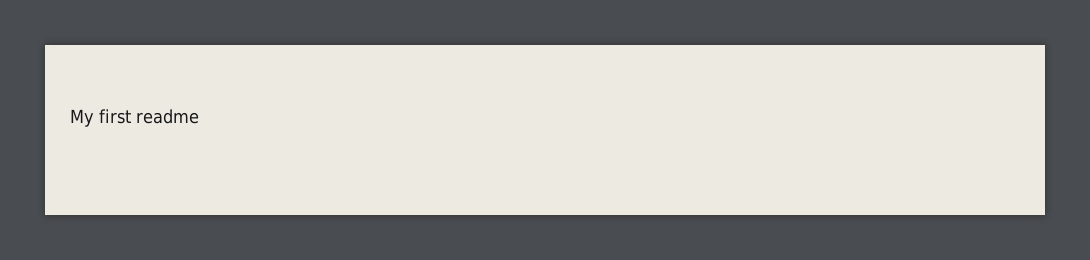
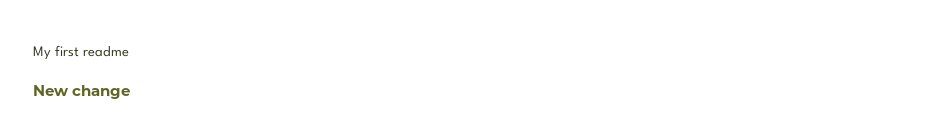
+ New change

